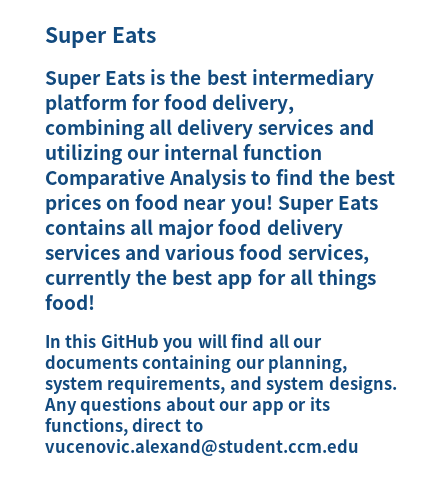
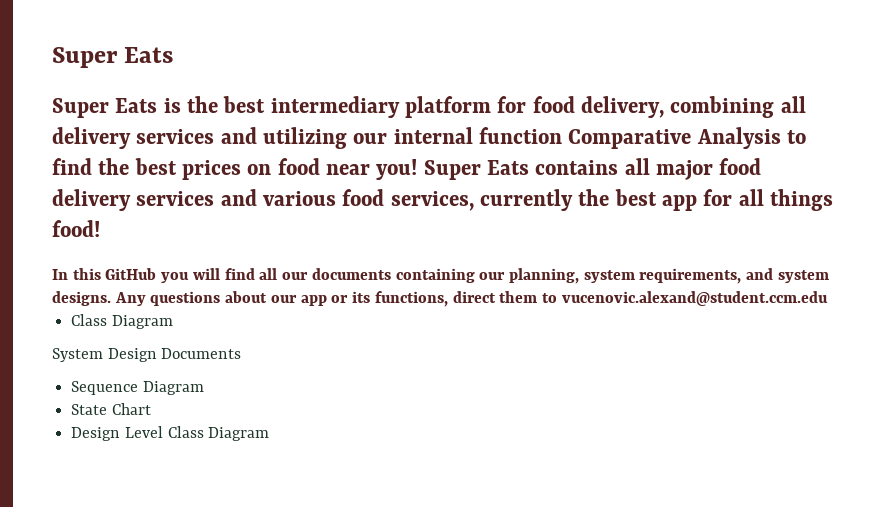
- Any questions about our app or its functions, direct to vucenovic.alexand@student.ccm.edu
+ Any questions about our app or its functions, direct them to vucenovic.alexand@student.ccm.edu
+ Class Diagram
+ System Design Documents
+ Sequence Diagram
+ State Chart
+ Design Level Class Diagram

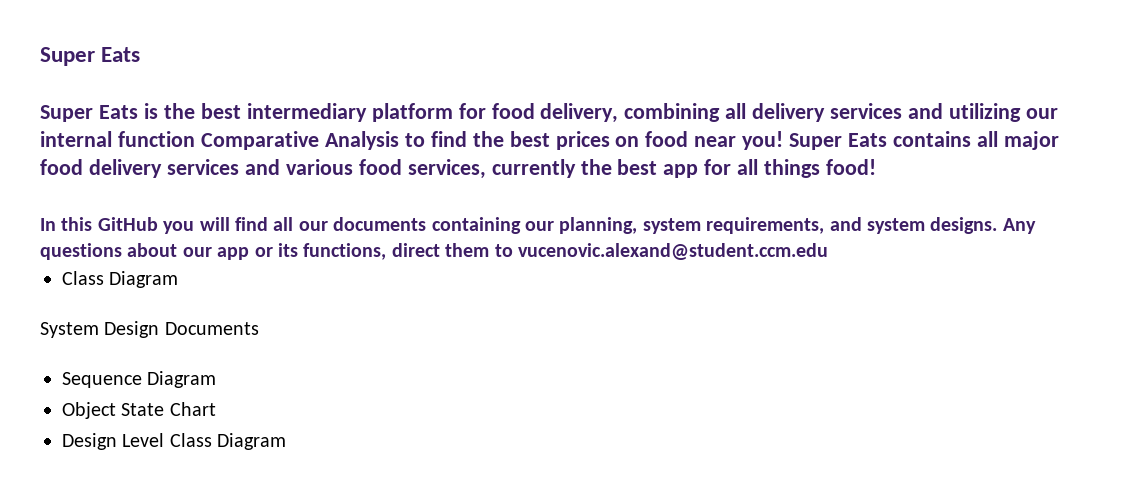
- State Chart
+ Object State Chart

